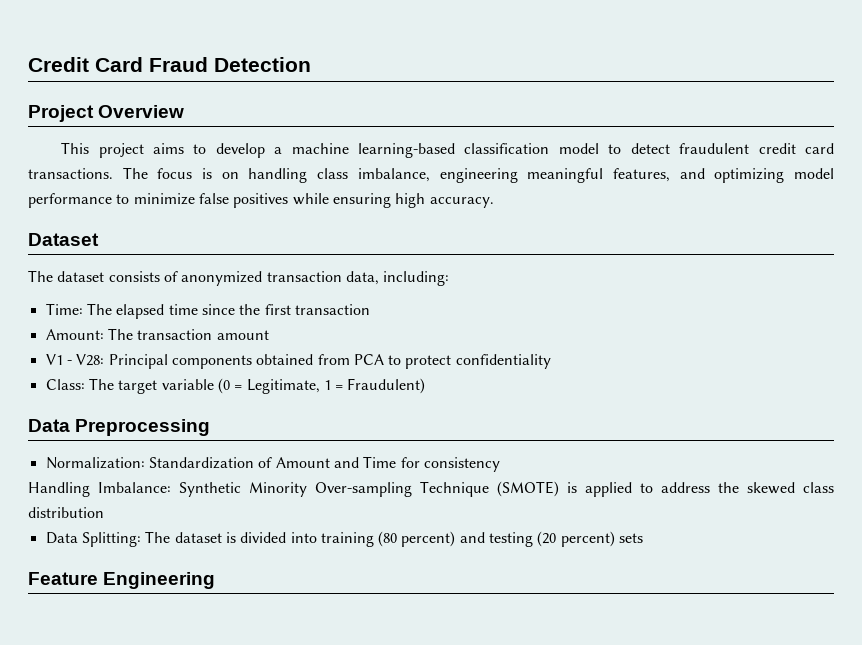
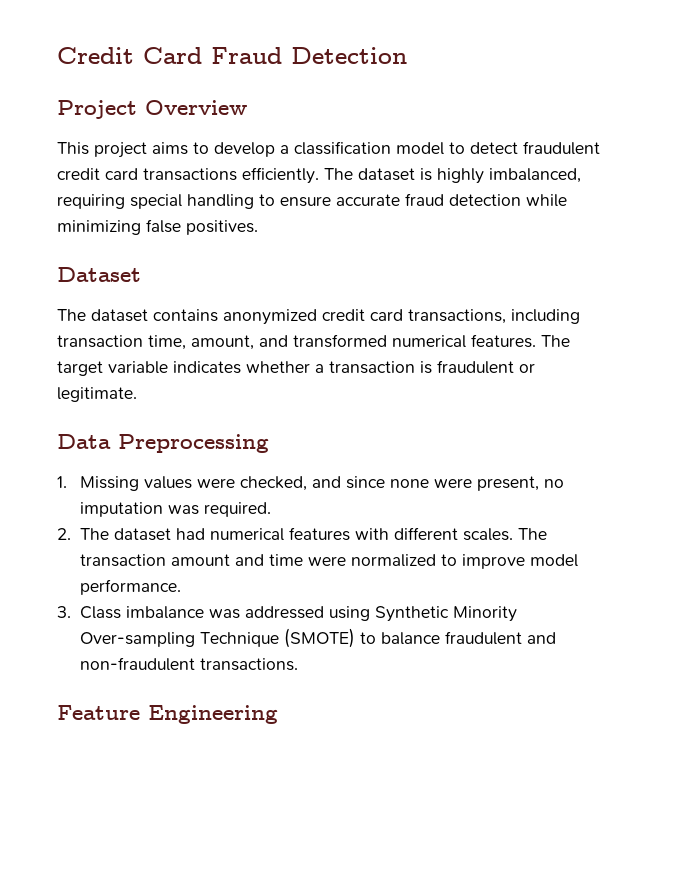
- This project aims to develop a machine learning-based classification model to detect fraudulent credit card transactions. The focus is on handling class imbalance, engineering meaningful features, and optimizing model performance to minimize false positives while ensuring high accuracy.
+ This project aims to develop a classification model to detect fraudulent credit card transactions efficiently. The dataset is highly imbalanced, requiring special handling to ensure accurate fraud detection while minimizing false positives.
  Dataset
- The dataset consists of anonymized transaction data, including:
- Time: The elapsed time since the first transaction
- Amount: The transaction amount
- V1 - V28: Principal components obtained from PCA to protect confidentiality
- Class: The target variable (0 = Legitimate, 1 = Fraudulent)
+ The dataset contains anonymized credit card transactions, including transaction time, amount, and transformed numerical features. The target variable indicates whether a transaction is fraudulent or legitimate.
  Data Preprocessing
- Normalization: Standardization of Amount and Time for consistency
- Handling Imbalance: Synthetic Minority Over-sampling Technique (SMOTE) is applied to address the skewed class distribution
- Data Splitting: The dataset is divided into training (80 percent) and testing (20 percent) sets
+ 1. Missing values were checked, and since none were present, no imputation was required.
+ 2. The dataset had numerical features with different scales. The transaction amount and time were normalized to improve model performance.
+ 3. Class imbalance was addressed using Synthetic Minority Over-sampling Technique (SMOTE) to balance fraudulent and non-fraudulent transactions.

